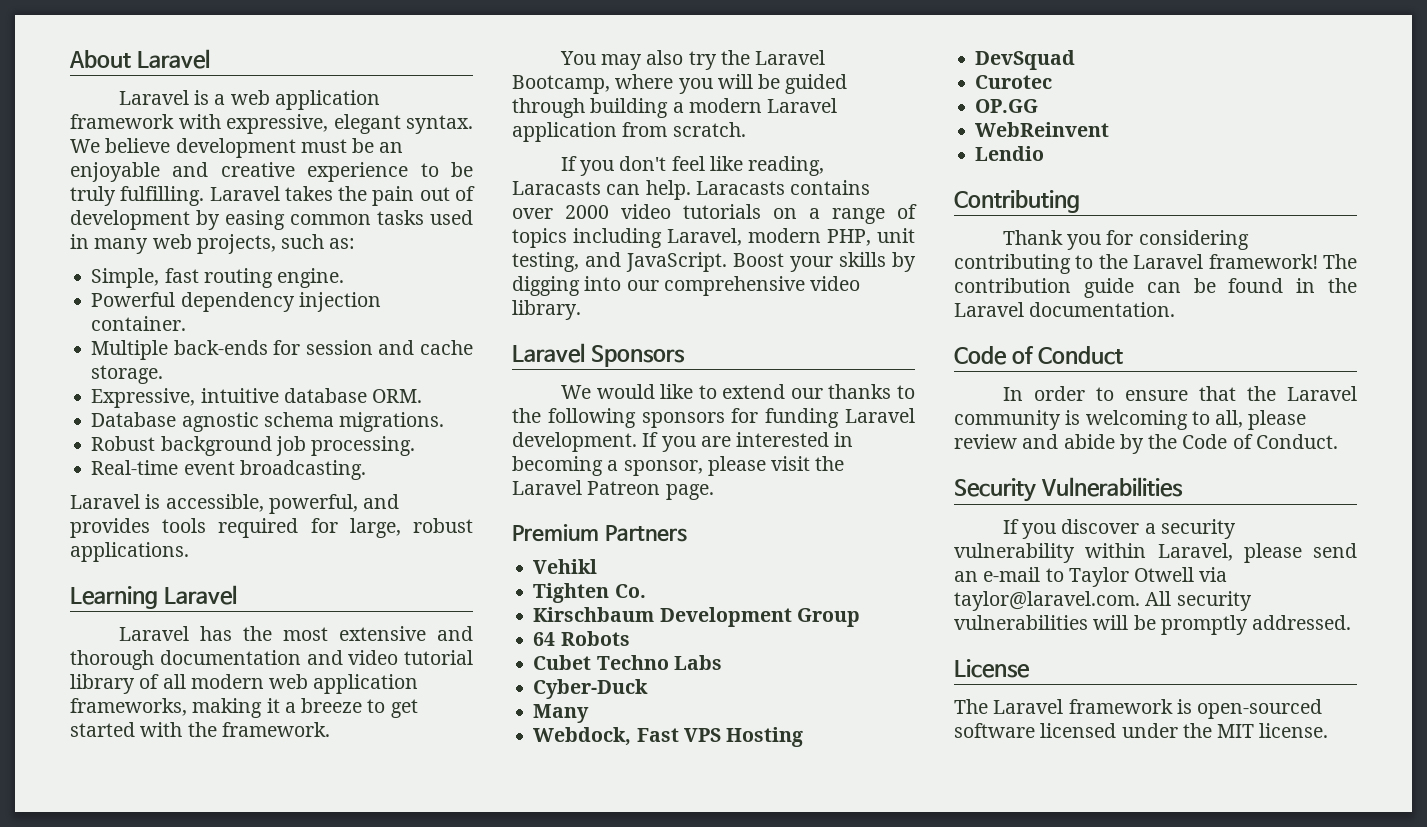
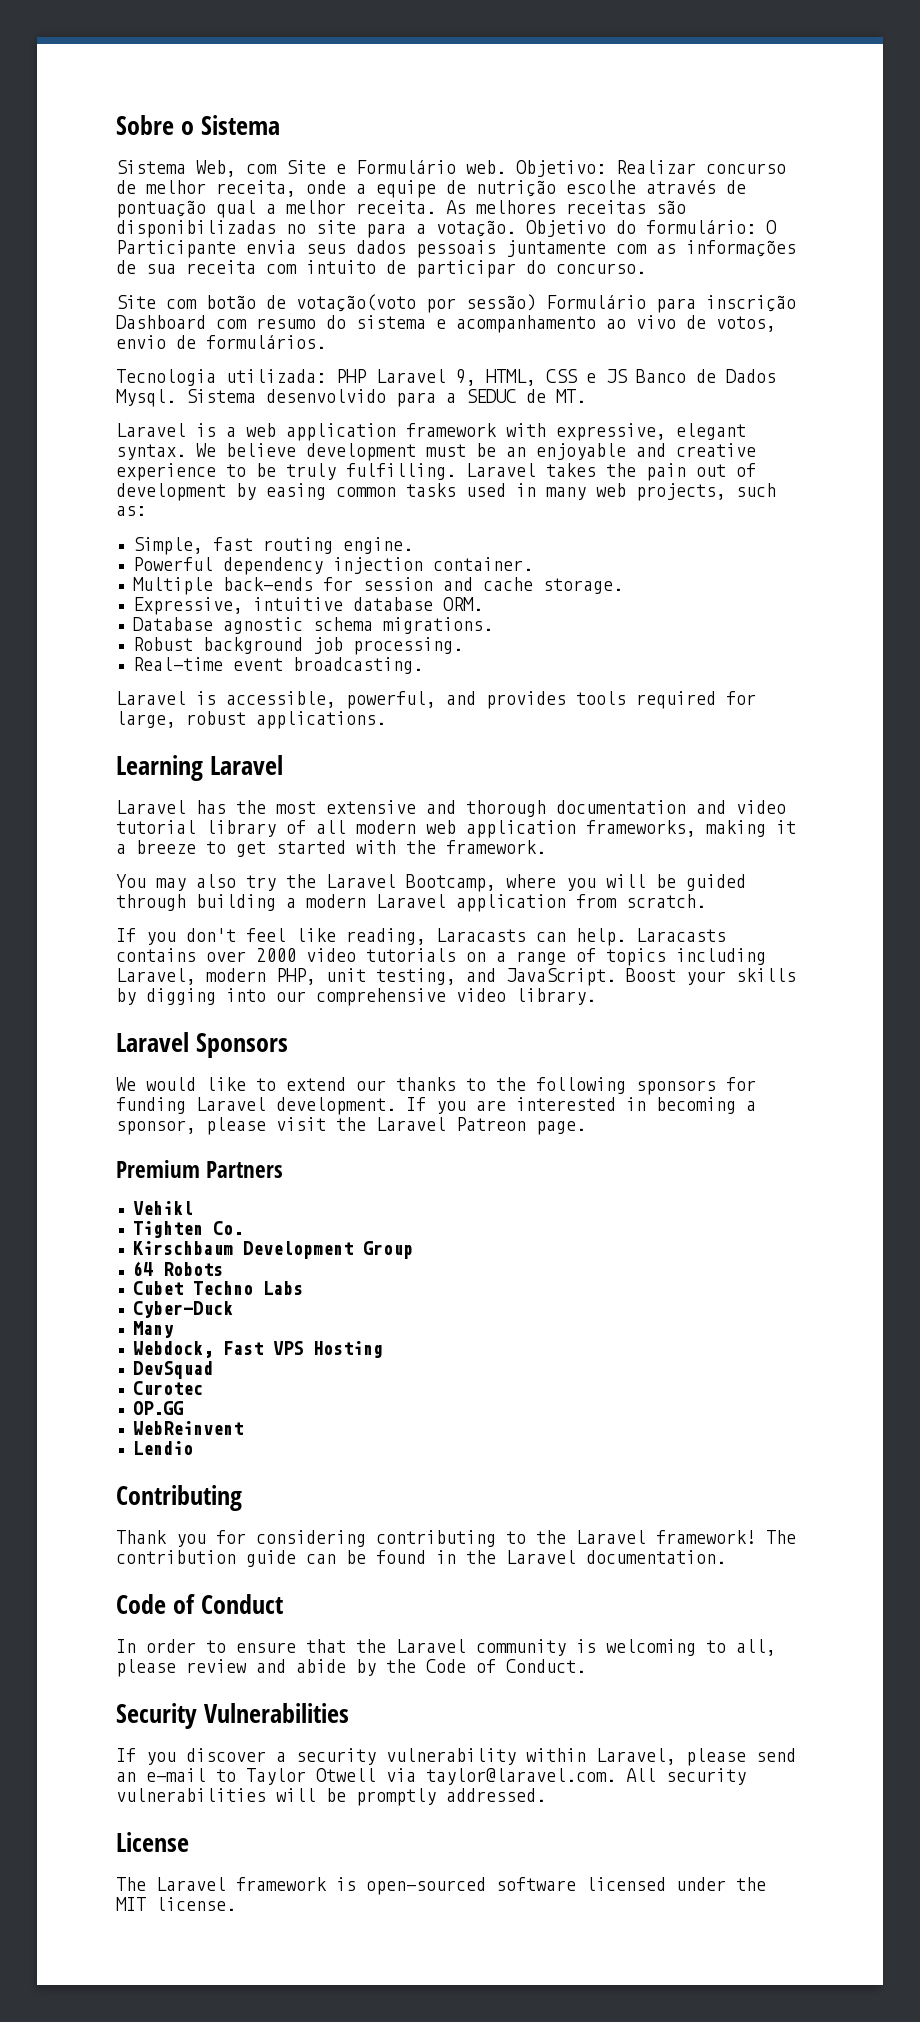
- About Laravel
+ Sobre o Sistema
+ Sistema Web, com Site e Formulário web. Objetivo: Realizar concurso de melhor receita, onde a equipe de nutrição escolhe através de pontuação qual a melhor receita. As melhores receitas são disponibilizadas no site para a votação. Objetivo do formulário: O Participante envia seus dados pessoais juntamente com as informações de sua receita com intuito de participar do concurso.
+ Site com botão de votação(voto por sessão) Formulário para inscrição Dashboard com resumo do sistema e acompanhamento ao vivo de votos, envio de formulários.
+ Tecnologia utilizada: PHP Laravel 9, HTML, CSS e JS Banco de Dados Mysql. Sistema desenvolvido para a SEDUC de MT.

